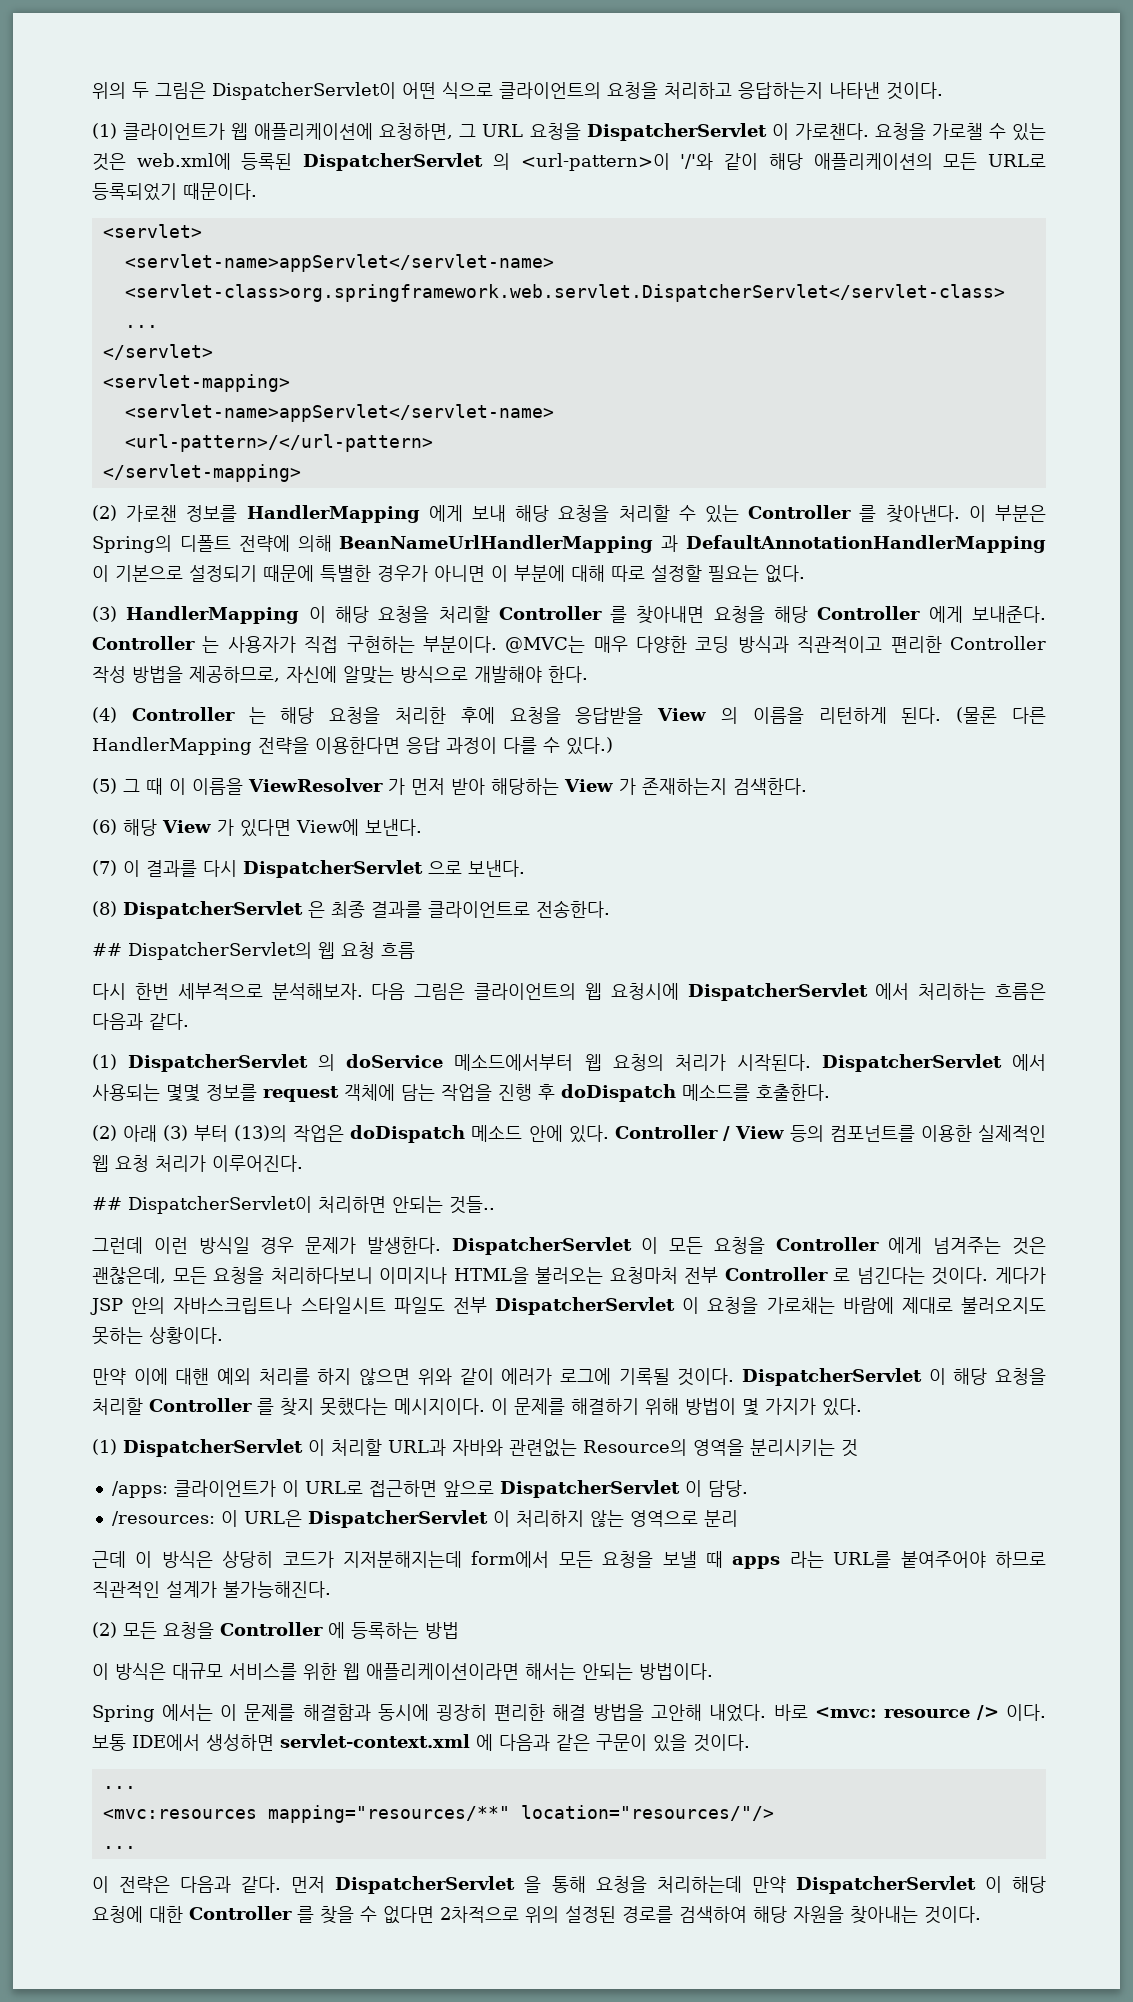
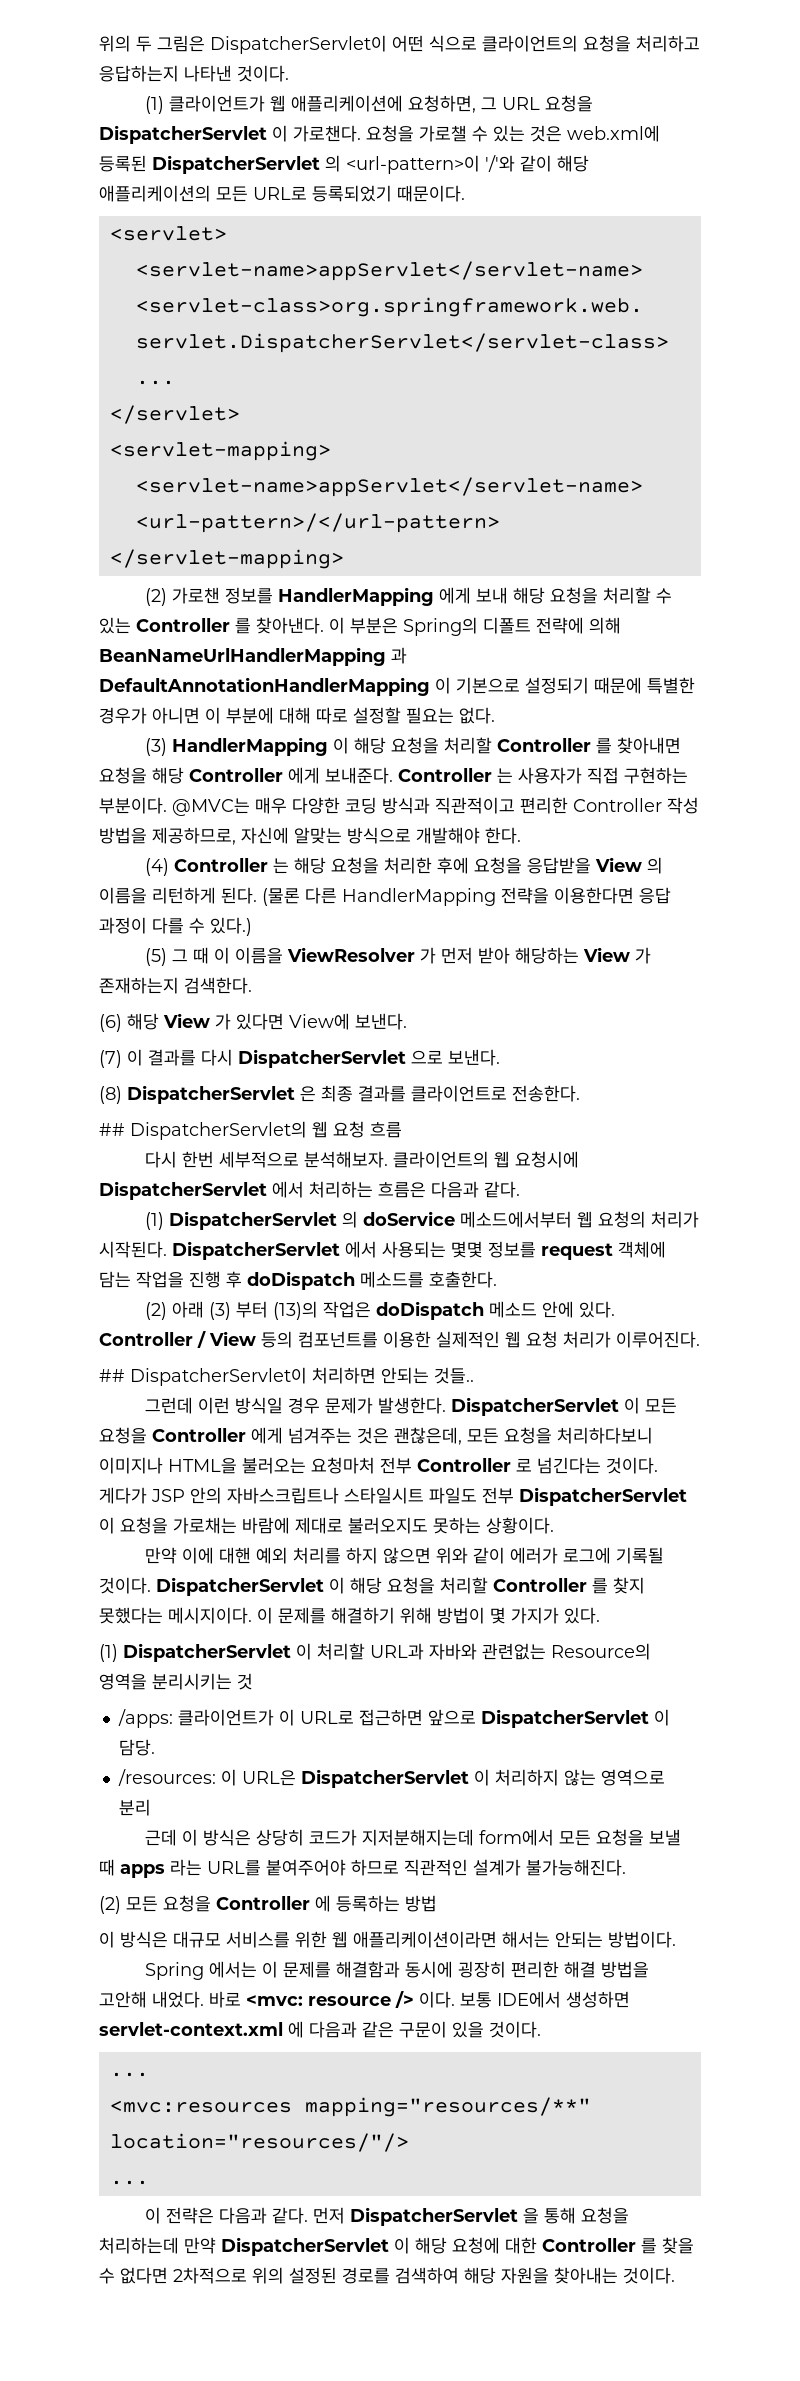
- 다음 그림은 클라이언트의 웹 요청시에 DispatcherServlet 에서 처리하는 흐름은 다음과 같다.
+ 클라이언트의 웹 요청시에 DispatcherServlet 에서 처리하는 흐름은 다음과 같다.

